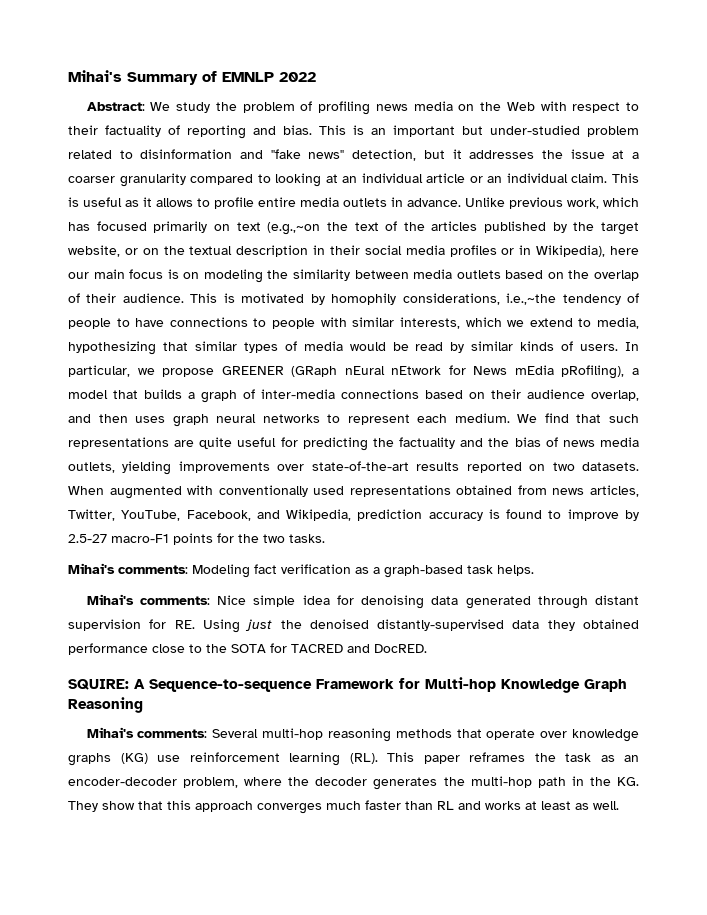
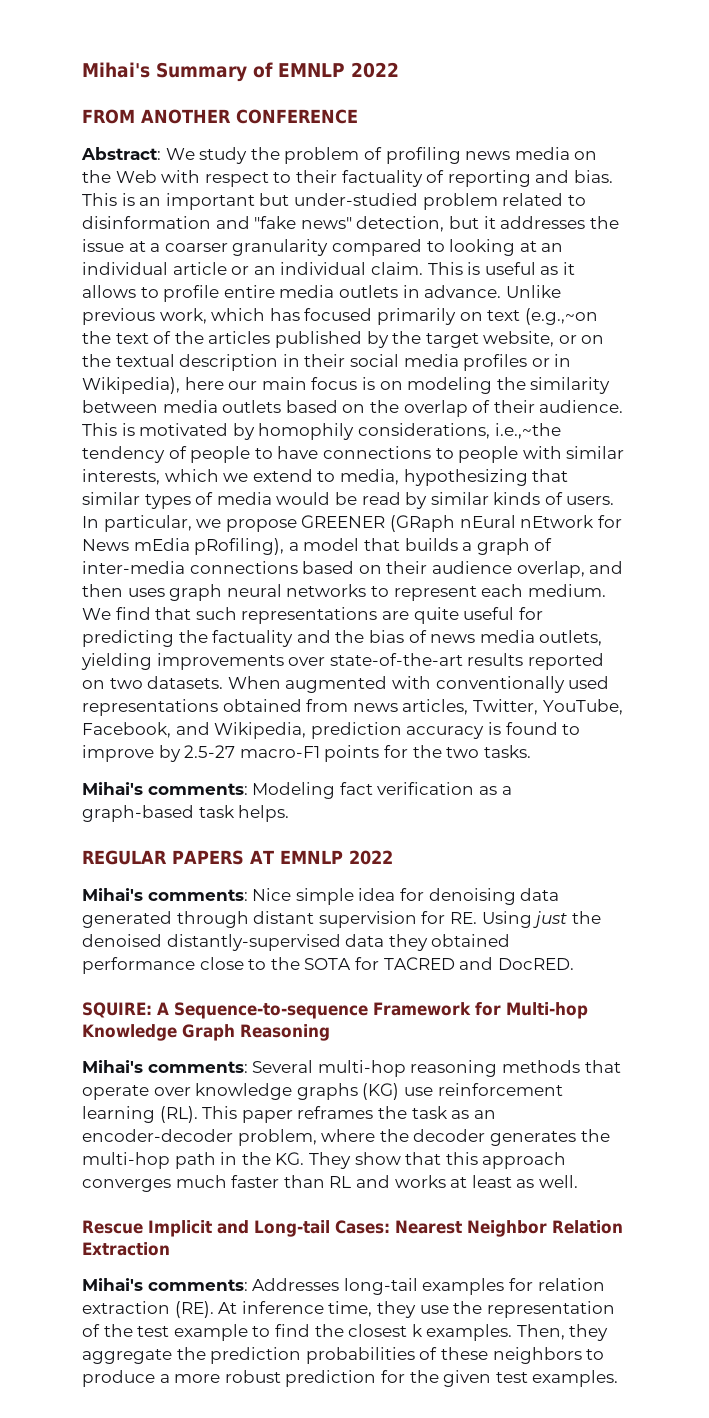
+ FROM ANOTHER CONFERENCE
+ REGULAR PAPERS AT EMNLP 2022
+ Rescue Implicit and Long-tail Cases: Nearest Neighbor Relation Extraction
+ Mihai's comments: Addresses long-tail examples for relation extraction (RE). At inference time, they use the representation of the test example to find the closest k examples. Then, they aggregate the prediction probabilities of these neighbors to produce a more robust prediction for the given test examples.

